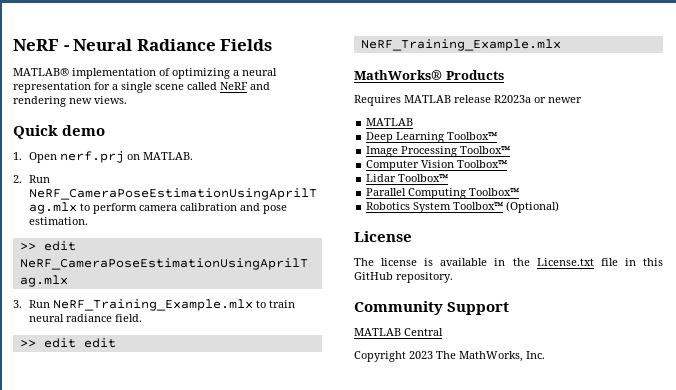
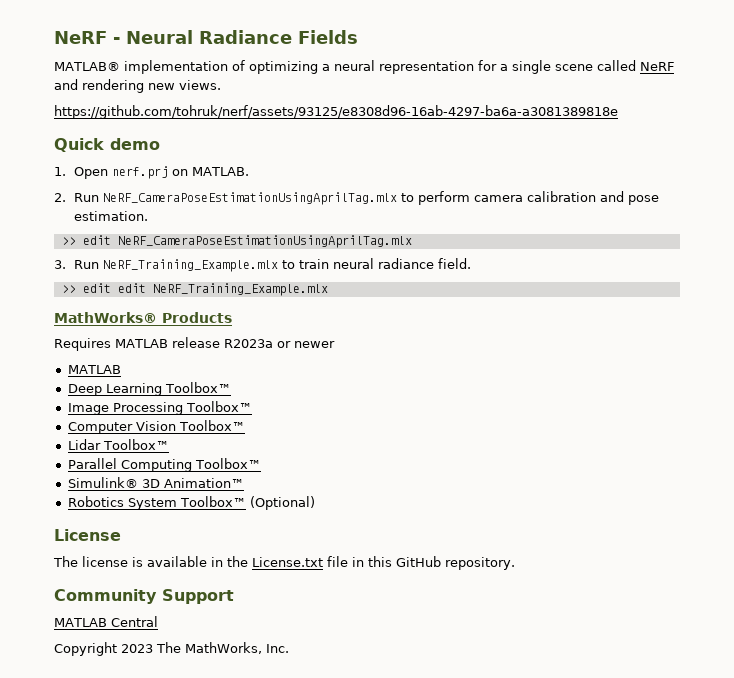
+ https://github.com/tohruk/nerf/assets/93125/e8308d96-16ab-4297-ba6a-a3081389818e
+ Simulink® 3D Animation™

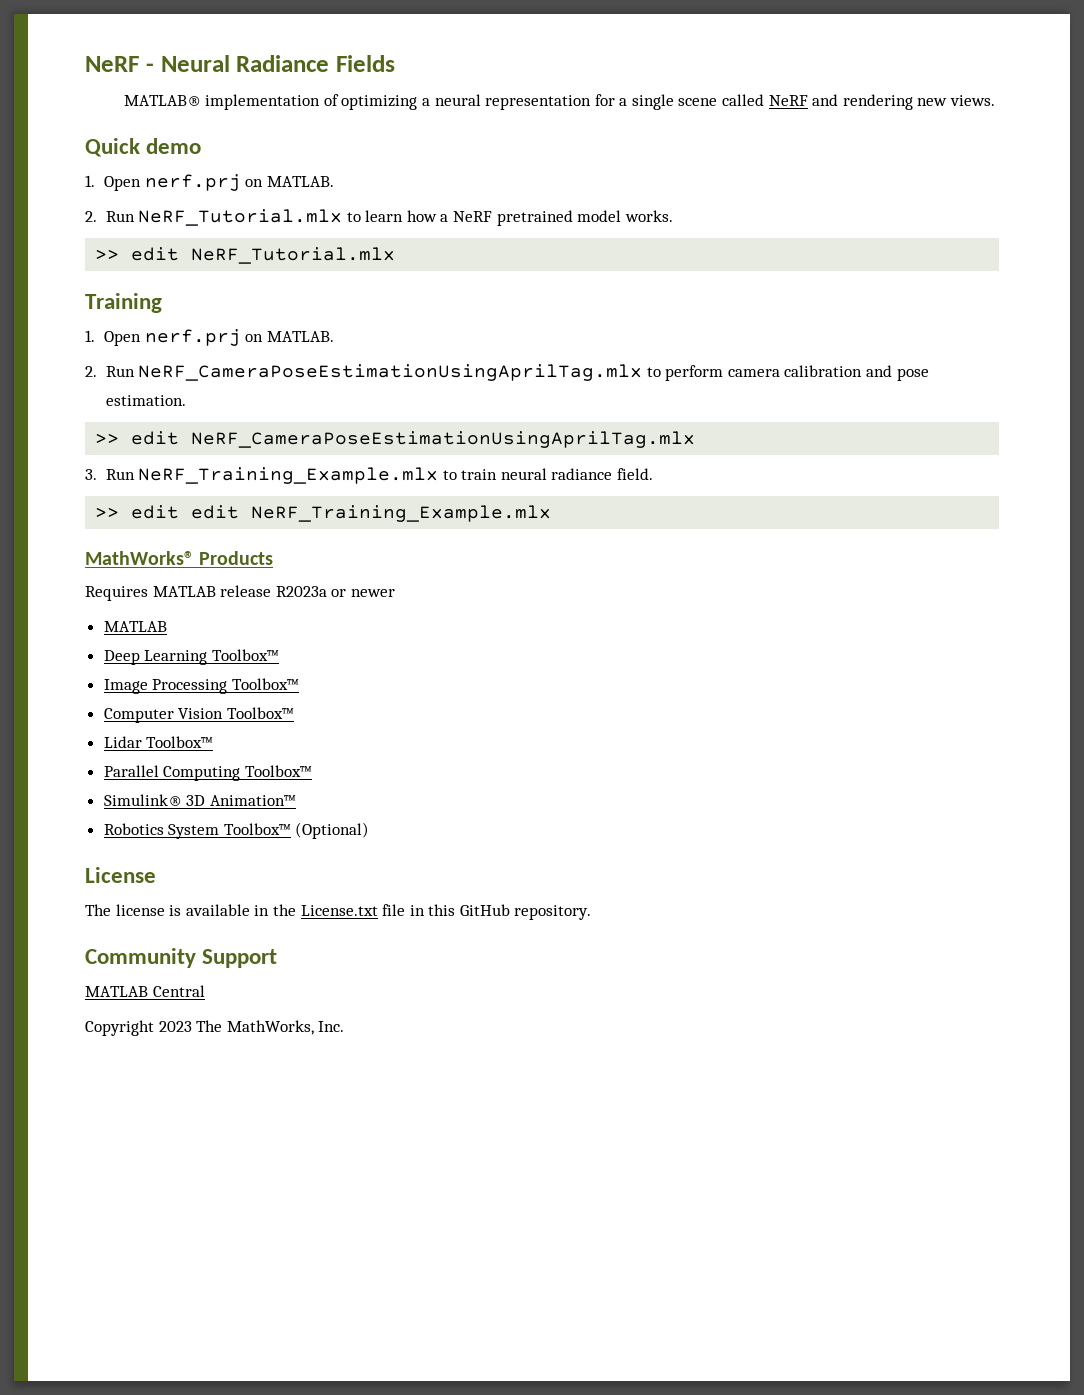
- https://github.com/tohruk/nerf/assets/93125/e8308d96-16ab-4297-ba6a-a3081389818e
+ 2. Run NeRF_Tutorial.mlx to learn how a NeRF pretrained model works.
+ >> edit NeRF_Tutorial.mlx
+ Training
+ 1. Open nerf.prj on MATLAB.

